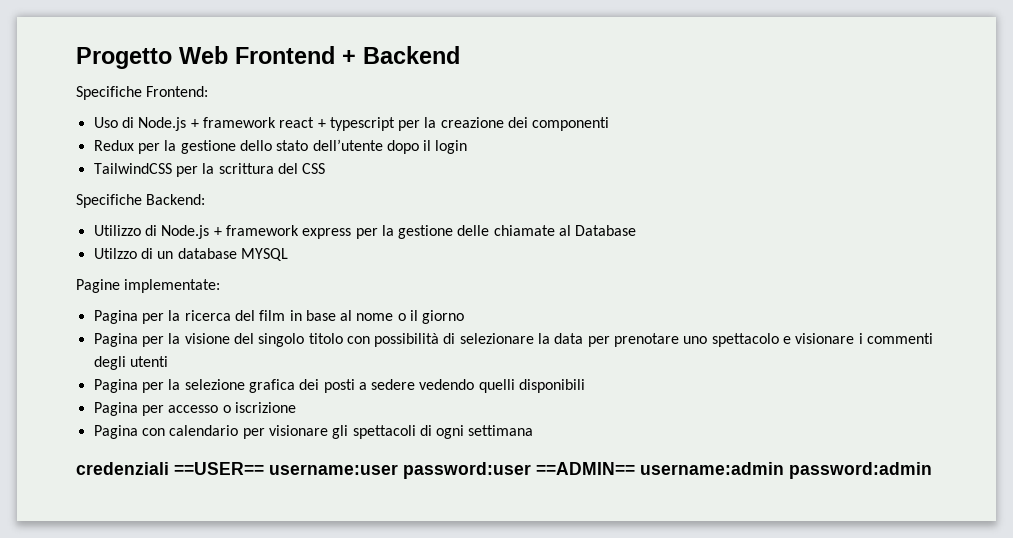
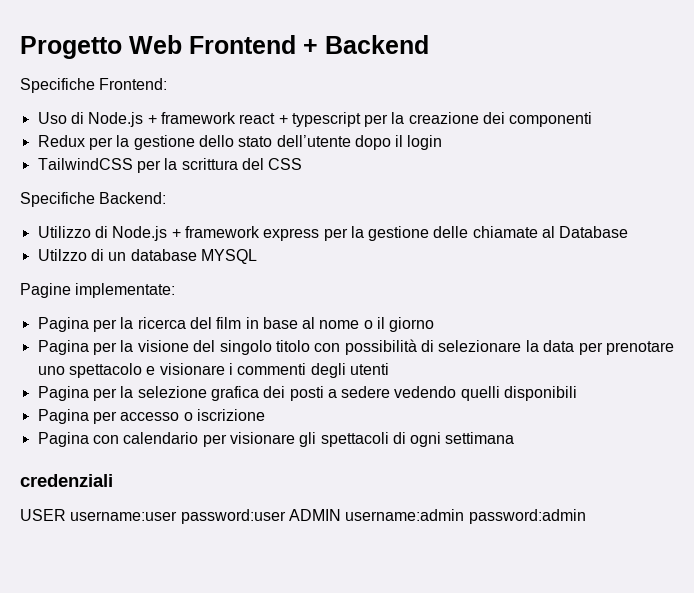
- credenziali ==USER== username:user password:user ==ADMIN== username:admin password:admin
+ credenziali
+ USER username:user password:user ADMIN username:admin password:admin

